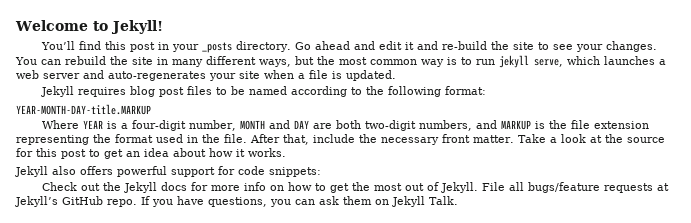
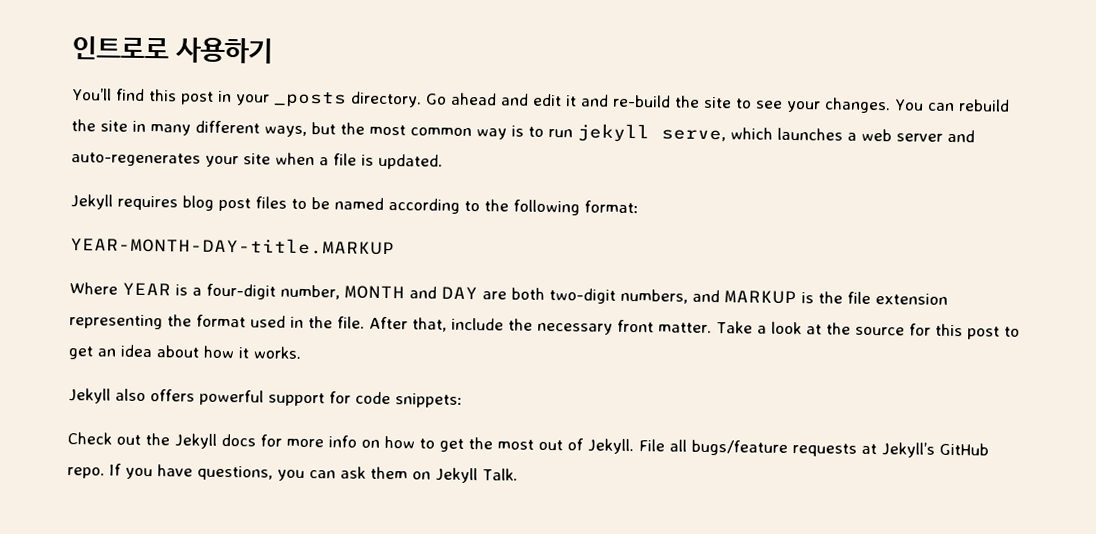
- Welcome to Jekyll!
+ 인트로로 사용하기

